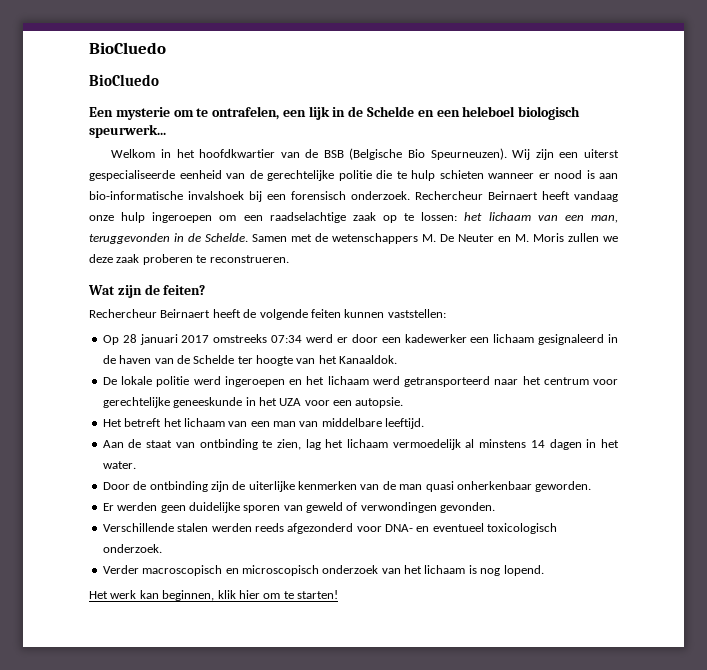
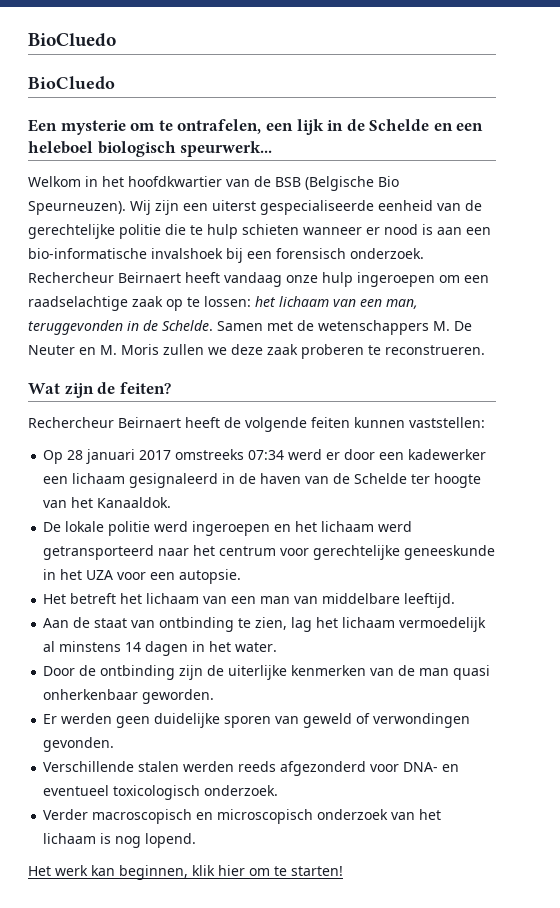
- Wij zijn een uiterst gespecialiseerde eenheid van de gerechtelijke politie die te hulp schieten wanneer er nood is aan bio-informatische invalshoek bij een forensisch onderzoek.
+ Wij zijn een uiterst gespecialiseerde eenheid van de gerechtelijke politie die te hulp schieten wanneer er nood is aan een bio-informatische invalshoek bij een forensisch onderzoek.

